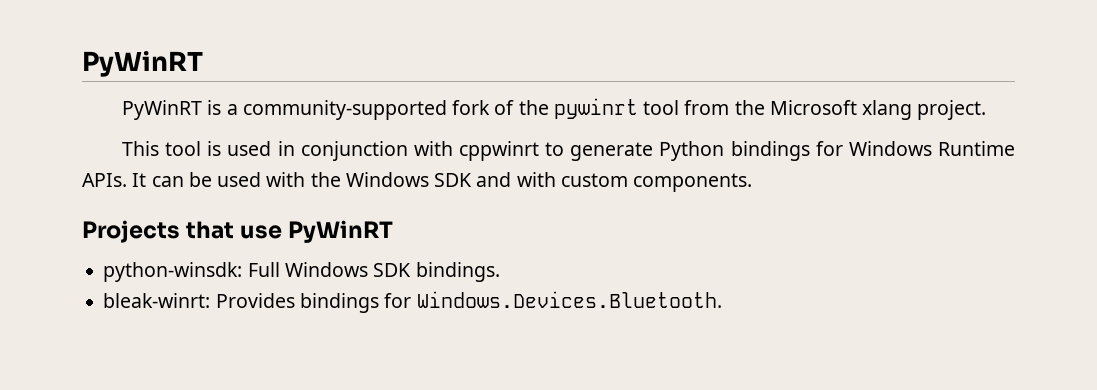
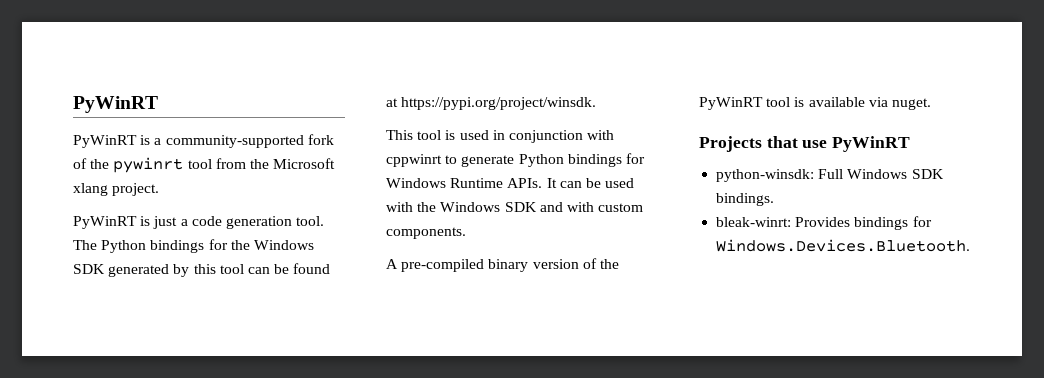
+ PyWinRT is just a code generation tool. The Python bindings for the Windows SDK generated by this tool can be found at https://pypi.org/project/winsdk.
+ A pre-compiled binary version of the PyWinRT tool is available via nuget.

